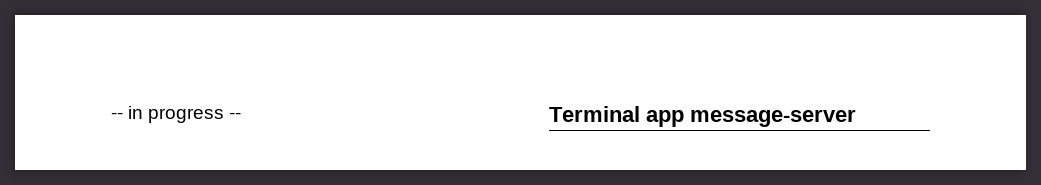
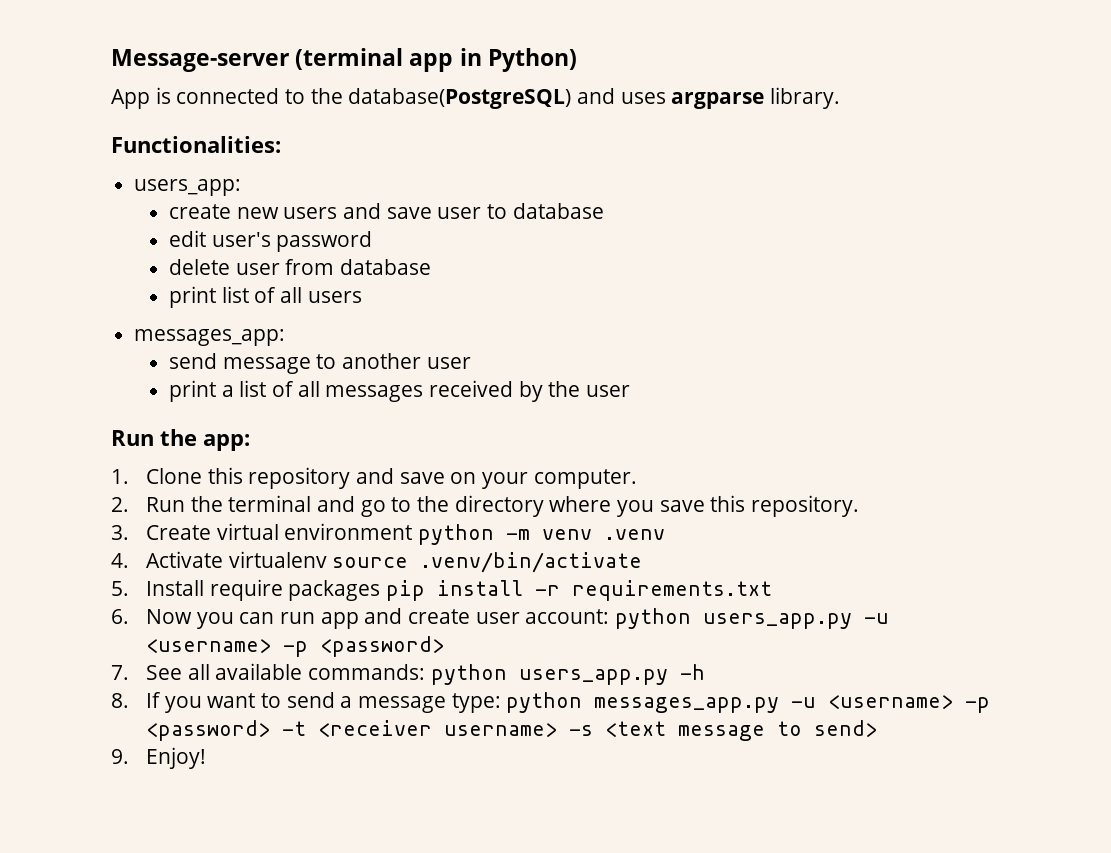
- -- in progress --
- Terminal app message-server
+ Message-server (terminal app in Python)
+ App is connected to the database(PostgreSQL) and uses argparse library.
+ Functionalities:
+ users_app:
+ create new users and save user to database
+ edit user's password
+ delete user from database
+ print list of all users
+ messages_app:
+ send message to another user
+ print a list of all messages received by the user
+ Run the app:
+ 1. Clone this repository and save on your computer.
+ 2. Run the terminal and go to the directory where you save this repository.
+ 3. Create virtual environment python -m venv .venv
+ 4. Activate virtualenv source .venv/bin/activate
+ 5. Install require packages pip install -r requirements.txt
+ 6. Now you can run app and create user account: python users_app.py -u <username> -p <password>
+ 7. See all available commands: python users_app.py -h
+ 8. If you want to send a message type: python messages_app.py -u <username> -p <password> -t <receiver username> -s <text message to send>
+ 9. Enjoy!

